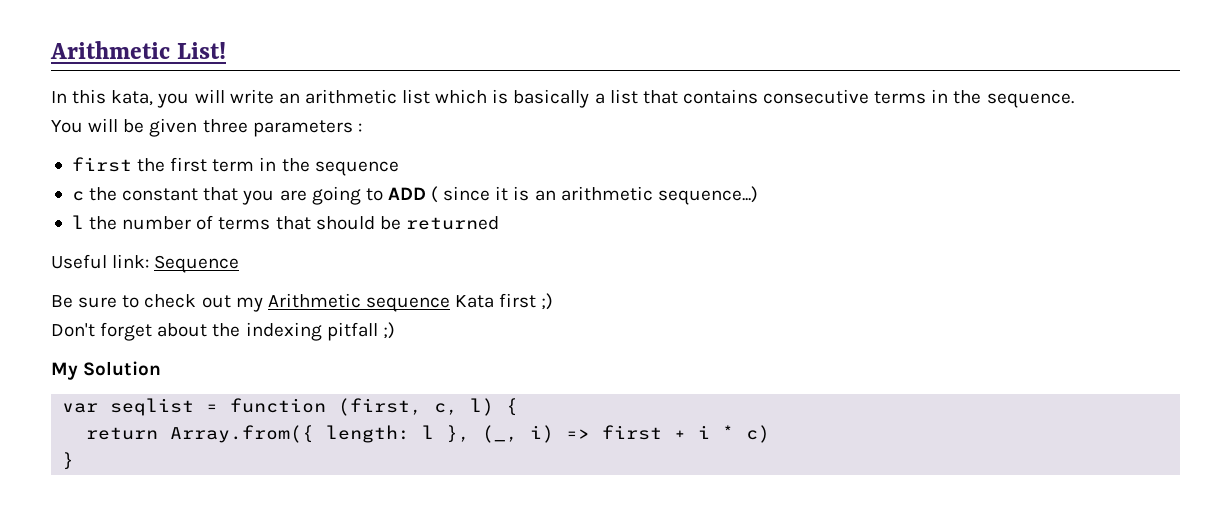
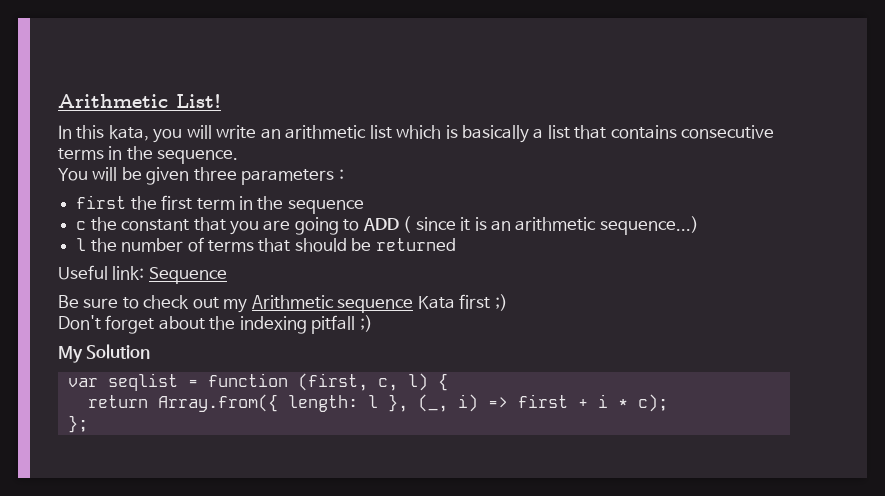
- return Array.from({ length: l }, (_, i) => first + i * c)
- }
+ return Array.from({ length: l }, (_, i) => first + i * c);
+ };

